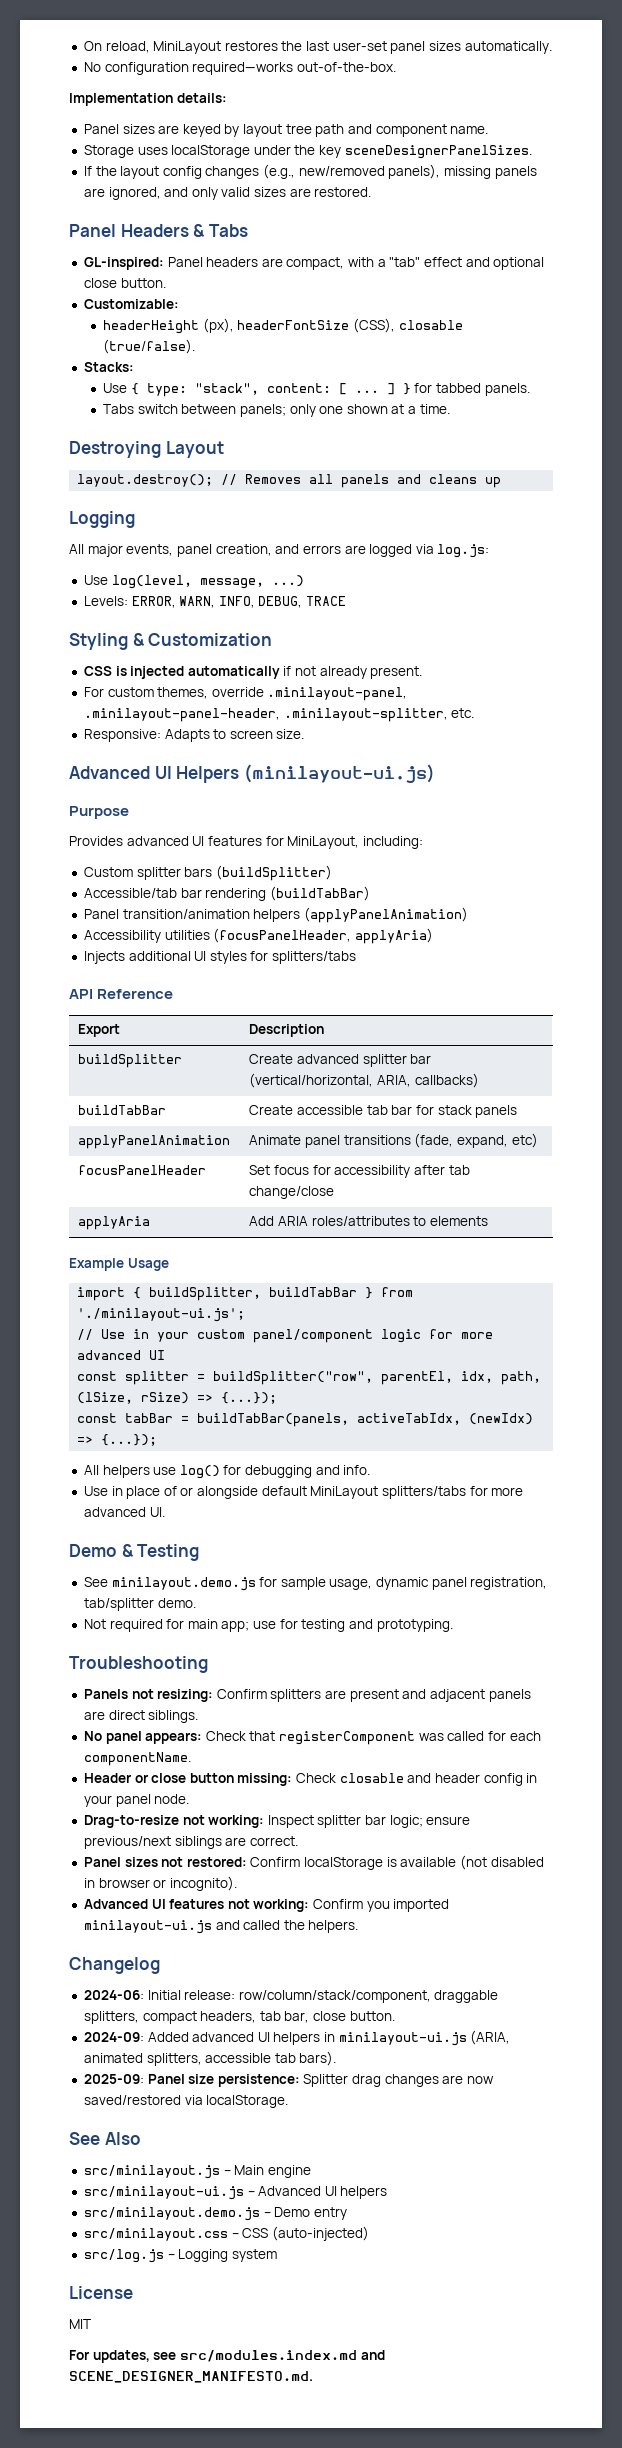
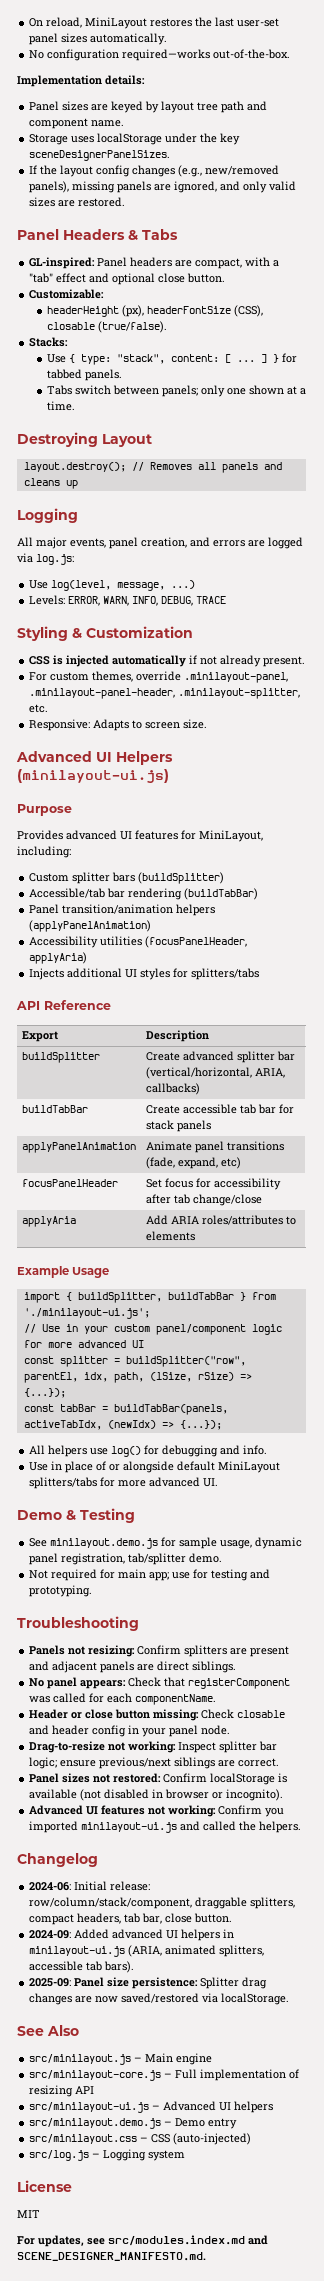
+ src/minilayout-core.js – Full implementation of resizing API

